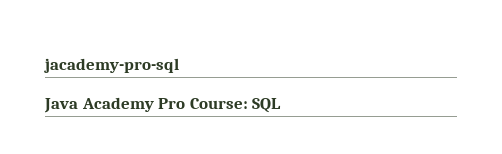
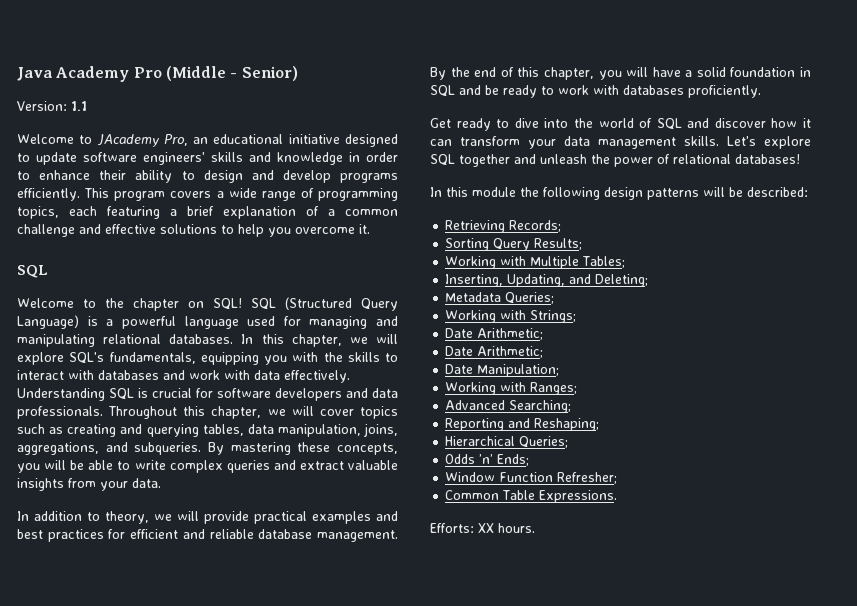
- jacademy-pro-sql
- Java Academy Pro Course: SQL
+ Java Academy Pro (Middle - Senior)
+ Version: 1.1
+ Welcome to JAcademy Pro, an educational initiative designed to update software engineers' skills and knowledge in order to enhance their ability to design and develop programs efficiently. This program covers a wide range of programming topics, each featuring a brief explanation of a common challenge and effective solutions to help you overcome it.
+ SQL
+ Welcome to the chapter on SQL! SQL (Structured Query Language) is a powerful language used for managing and manipulating relational databases. In this chapter, we will explore SQL's fundamentals, equipping you with the skills to interact with databases and work with data effectively. Understanding SQL is crucial for software developers and data professionals. Throughout this chapter, we will cover topics such as creating and querying tables, data manipulation, joins, aggregations, and subqueries. By mastering these concepts, you will be able to write complex queries and extract valuable insights from your data.
+ In addition to theory, we will provide practical examples and best practices for efficient and reliable database management. By the end of this chapter, you will have a solid foundation in SQL and be ready to work with databases proficiently.
+ Get ready to dive into the world of SQL and discover how it can transform your data management skills. Let's explore SQL together and unleash the power of relational databases!
+ In this module the following design patterns will be described:
+ Retrieving Records;
+ Sorting Query Results;
+ Working with Multiple Tables;
+ Inserting, Updating, and Deleting;
+ Metadata Queries;
+ Working with Strings;
+ Date Arithmetic;
+ Date Arithmetic;
+ Date Manipulation;
+ Working with Ranges;
+ Advanced Searching;
+ Reporting and Reshaping;
+ Hierarchical Queries;
+ Odds ’n’ Ends;
+ Window Function Refresher;
+ Common Table Expressions.
+ Efforts: XX hours.

